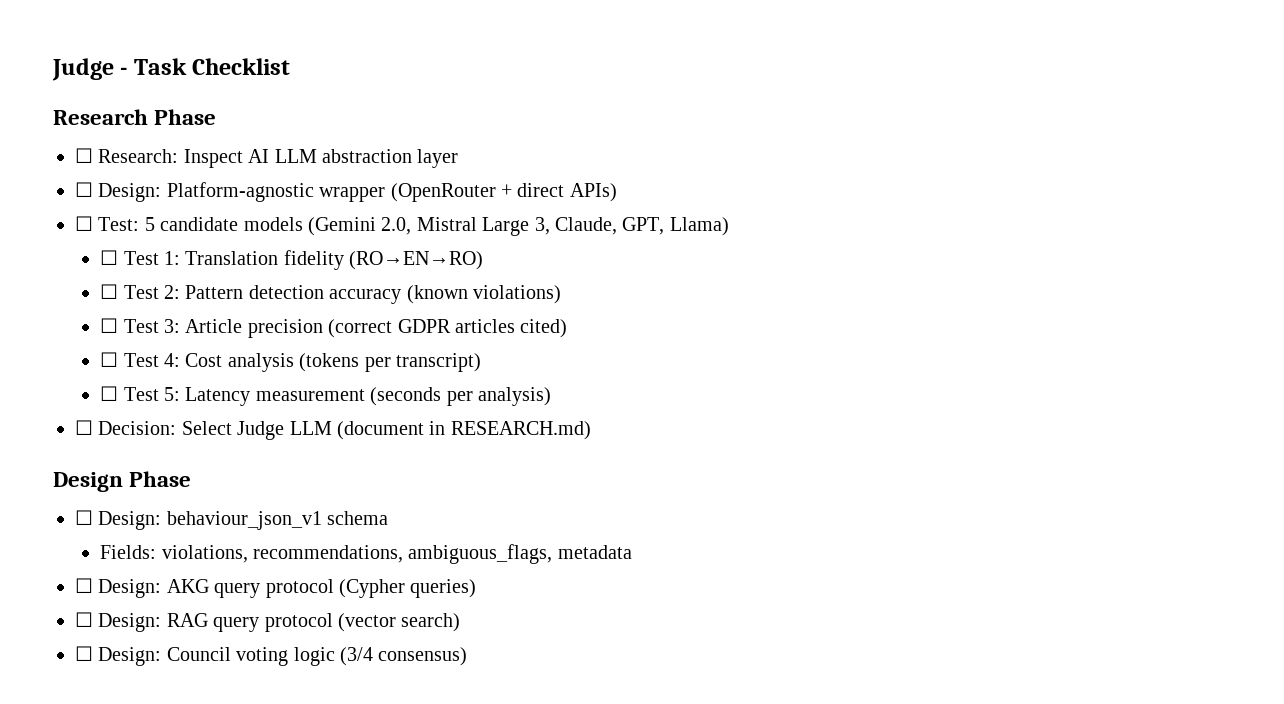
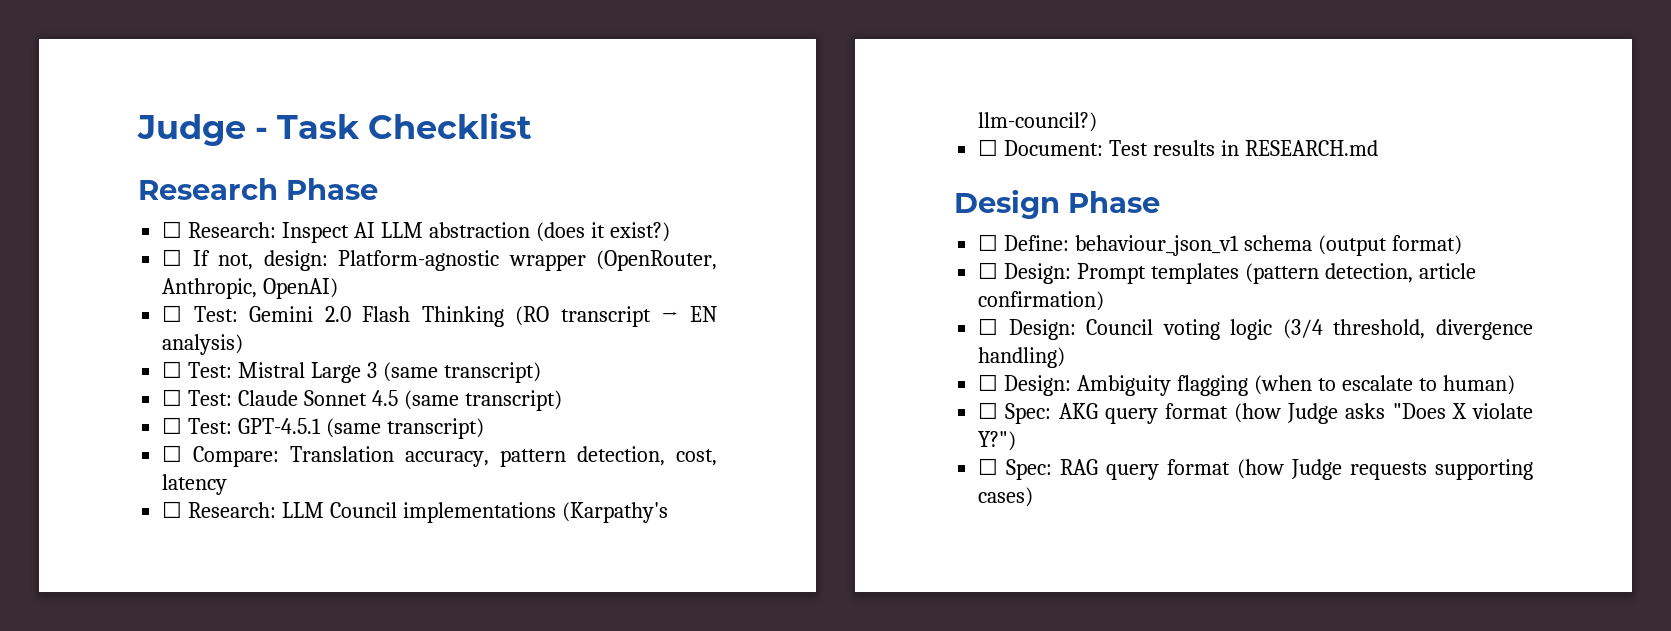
- ☐ Research: Inspect AI LLM abstraction layer
- ☐ Design: Platform-agnostic wrapper (OpenRouter + direct APIs)
- ☐ Test: 5 candidate models (Gemini 2.0, Mistral Large 3, Claude, GPT, Llama)
- ☐ Test 1: Translation fidelity (RO→EN→RO)
- ☐ Test 2: Pattern detection accuracy (known violations)
- ☐ Test 3: Article precision (correct GDPR articles cited)
- ☐ Test 4: Cost analysis (tokens per transcript)
- ☐ Test 5: Latency measurement (seconds per analysis)
- ☐ Decision: Select Judge LLM (document in RESEARCH.md)
+ ☐ Research: Inspect AI LLM abstraction (does it exist?)
+ ☐ If not, design: Platform-agnostic wrapper (OpenRouter, Anthropic, OpenAI)
+ ☐ Test: Gemini 2.0 Flash Thinking (RO transcript → EN analysis)
+ ☐ Test: Mistral Large 3 (same transcript)
+ ☐ Test: Claude Sonnet 4.5 (same transcript)
+ ☐ Test: GPT-4.5.1 (same transcript)
+ ☐ Compare: Translation accuracy, pattern detection, cost, latency
+ ☐ Research: LLM Council implementations (Karpathy's llm-council?)
+ ☐ Document: Test results in RESEARCH.md
- ☐ Design: behaviour_json_v1 schema
- Fields: violations, recommendations, ambiguous_flags, metadata
- ☐ Design: AKG query protocol (Cypher queries)
- ☐ Design: RAG query protocol (vector search)
+ ☐ Define: behaviour_json_v1 schema (output format)
+ ☐ Design: Prompt templates (pattern detection, article confirmation)
- ☐ Design: Council voting logic (3/4 consensus)
+ ☐ Design: Council voting logic (3/4 threshold, divergence handling)
+ ☐ Design: Ambiguity flagging (when to escalate to human)
+ ☐ Spec: AKG query format (how Judge asks "Does X violate Y?")
+ ☐ Spec: RAG query format (how Judge requests supporting cases)

